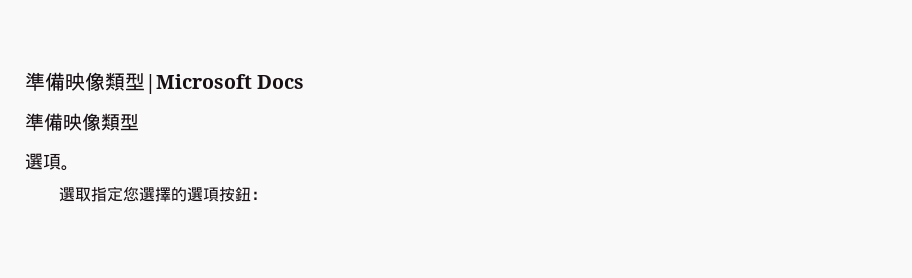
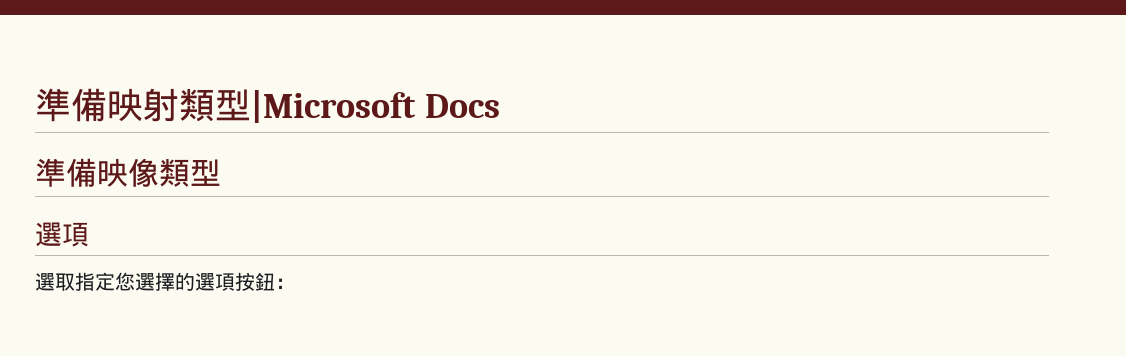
- 準備映像類型|Microsoft Docs
+ 準備映射類型|Microsoft Docs
  準備映像類型
- 選項。
+ 選項

